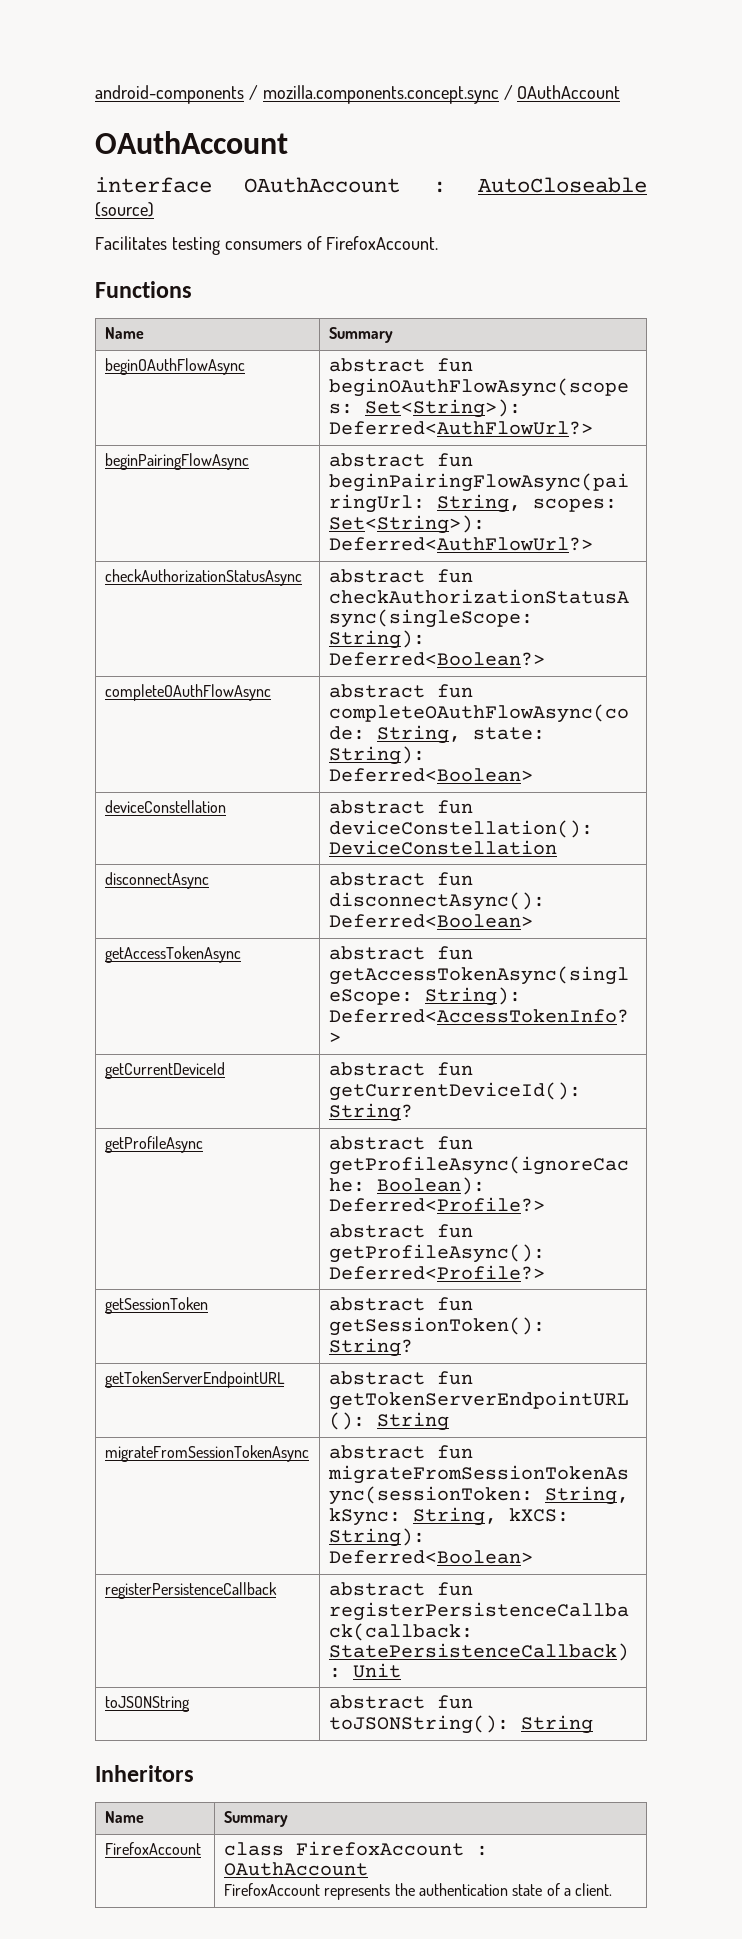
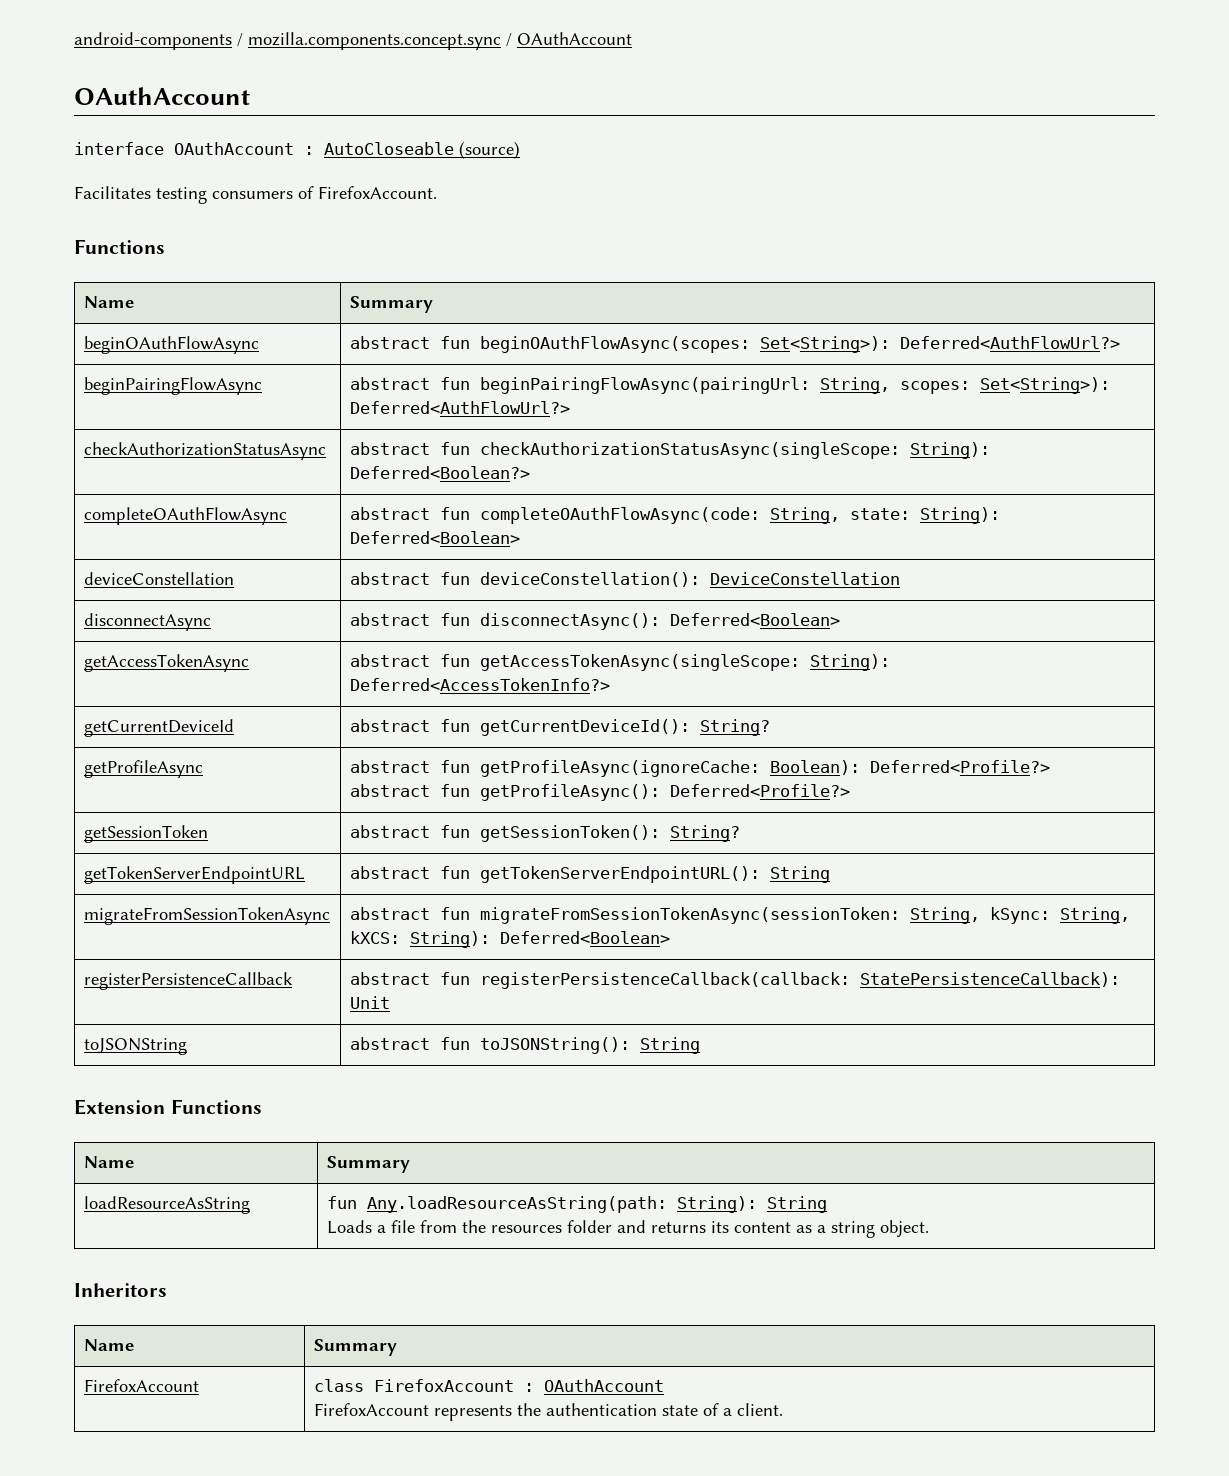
+ Extension Functions
+ Name | Summary
+ loadResourceAsString | fun Any.loadResourceAsString(path: String): String
+ Loads a file from the resources folder and returns its content as a string object.

